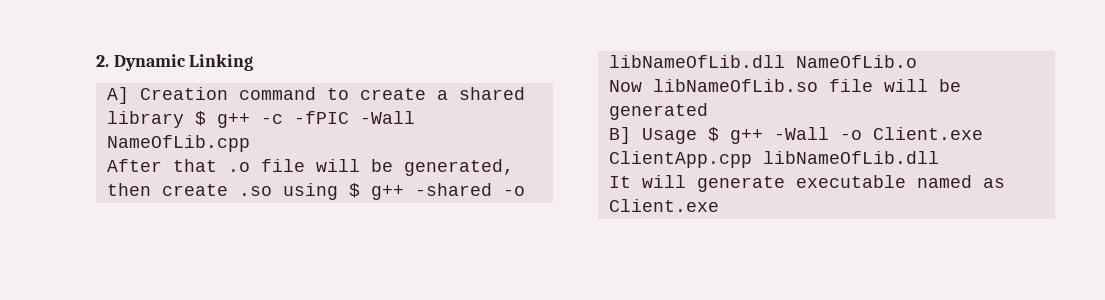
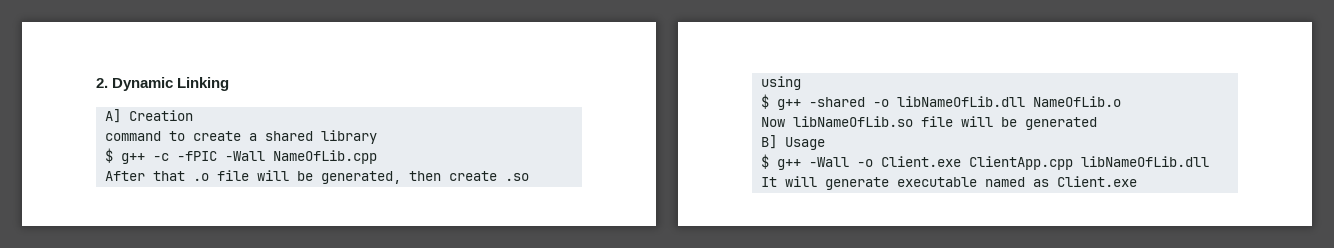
- A] Creation command to create a shared library $ g++ -c -fPIC -Wall NameOfLib.cpp
+ A] Creation
+ command to create a shared library
+ $ g++ -c -fPIC -Wall NameOfLib.cpp
- After that .o file will be generated, then create .so using $ g++ -shared -o libNameOfLib.dll NameOfLib.o
+ After that .o file will be generated, then create .so using
+ $ g++ -shared -o libNameOfLib.dll NameOfLib.o
- B] Usage $ g++ -Wall -o Client.exe ClientApp.cpp libNameOfLib.dll
+ B] Usage
+ $ g++ -Wall -o Client.exe ClientApp.cpp libNameOfLib.dll

